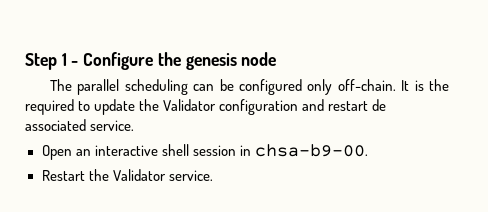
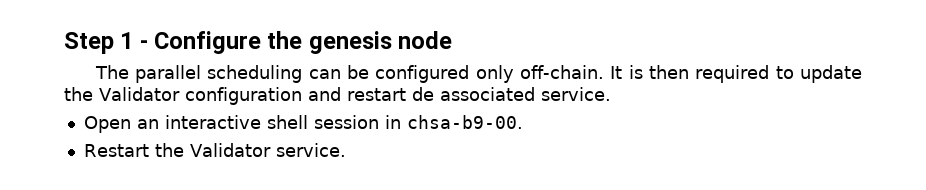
- It is the required to update the Validator configuration and restart de associated service.
+ It is then required to update the Validator configuration and restart de associated service.

